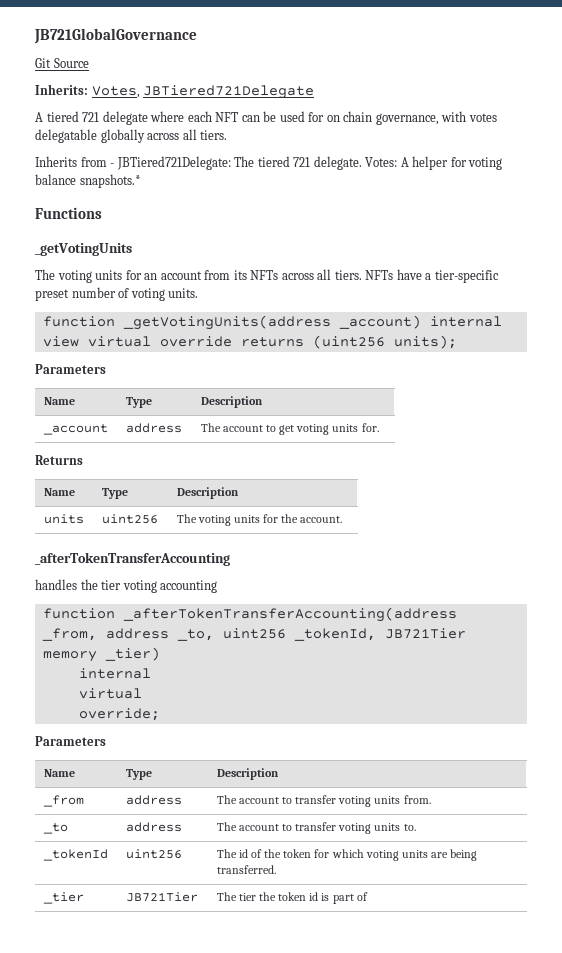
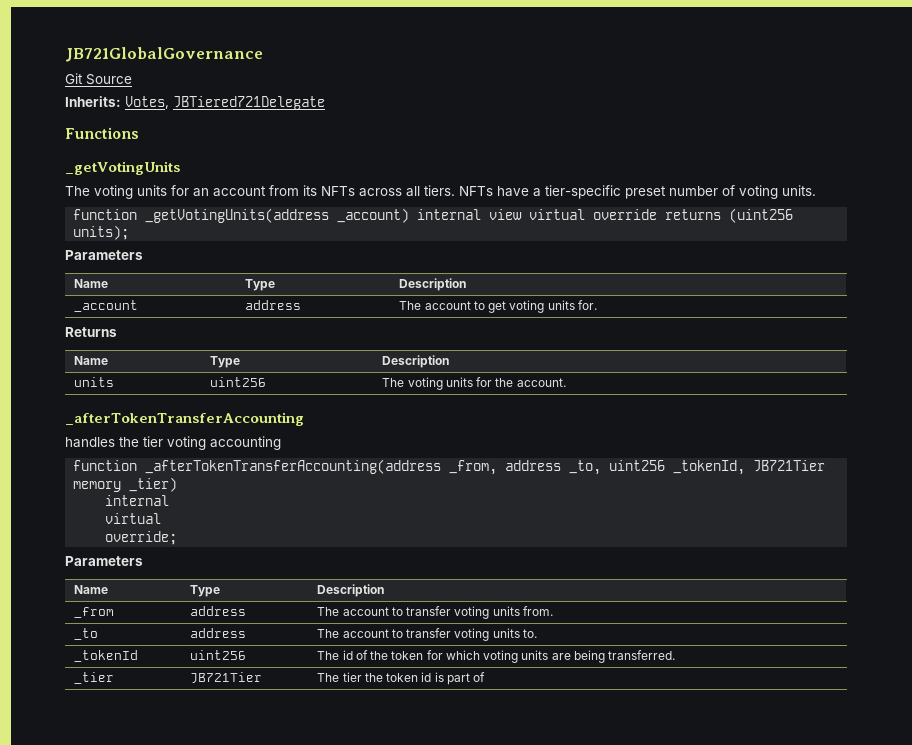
- A tiered 721 delegate where each NFT can be used for on chain governance, with votes delegatable globally across all tiers.
- Inherits from - JBTiered721Delegate: The tiered 721 delegate. Votes: A helper for voting balance snapshots.*

